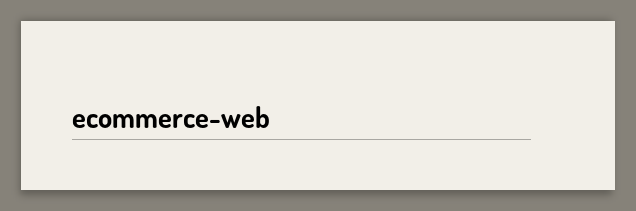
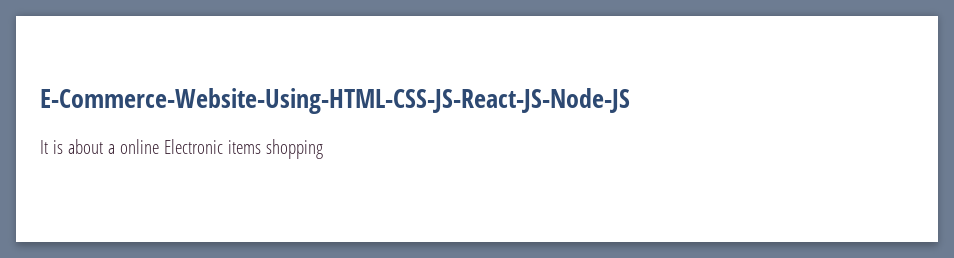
- ecommerce-web
+ E-Commerce-Website-Using-HTML-CSS-JS-React-JS-Node-JS
+ It is about a online Electronic items shopping

